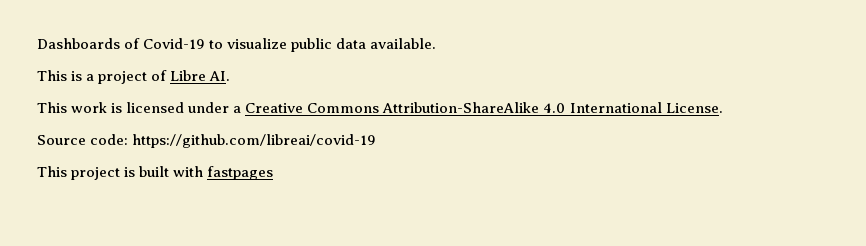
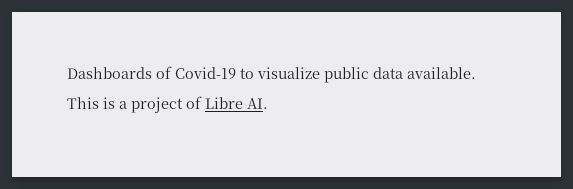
- This work is licensed under a Creative Commons Attribution-ShareAlike 4.0 International License.
- Source code: https://github.com/libreai/covid-19
- This project is built with fastpages

